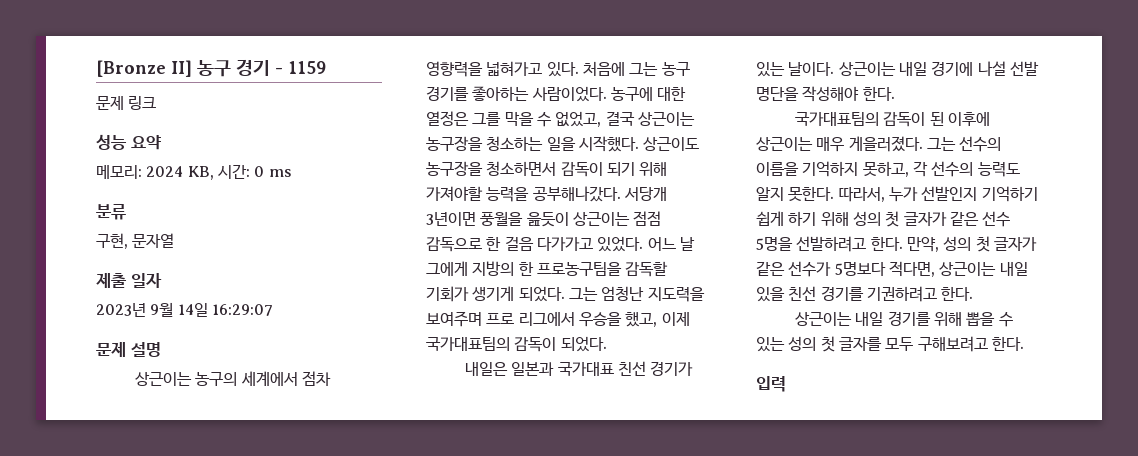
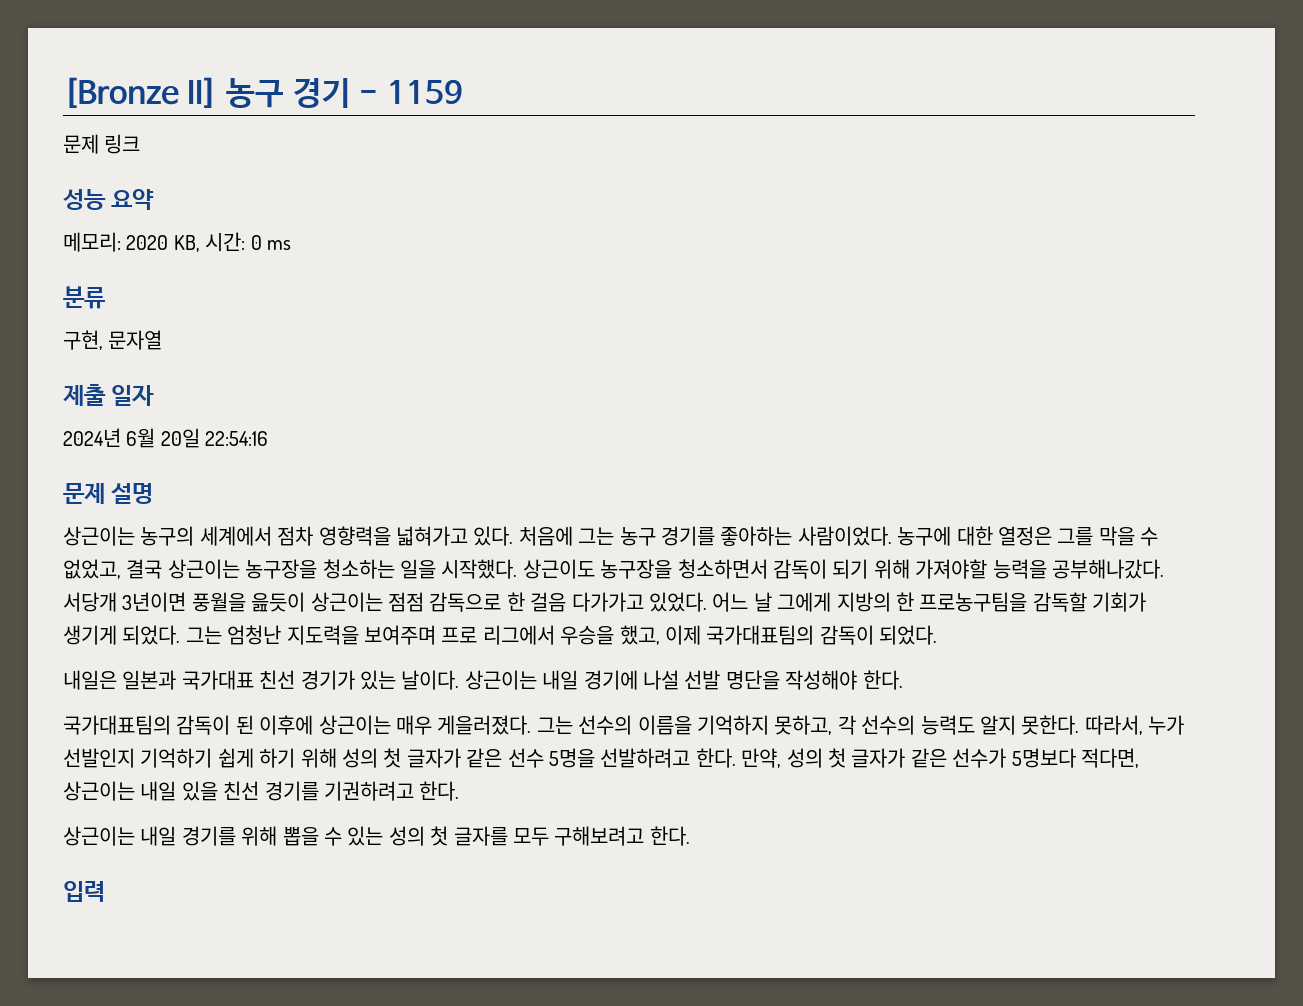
- 메모리: 2024 KB, 시간: 0 ms
+ 메모리: 2020 KB, 시간: 0 ms
- 2023년 9월 14일 16:29:07
+ 2024년 6월 20일 22:54:16

